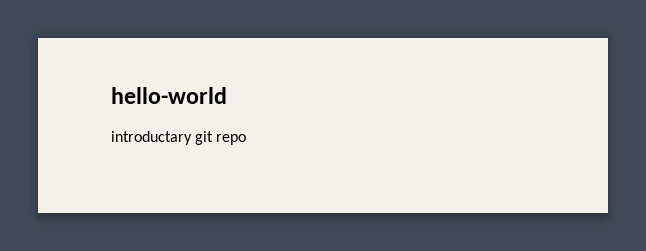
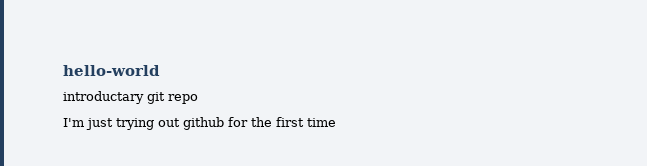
+ I'm just trying out github for the first time

